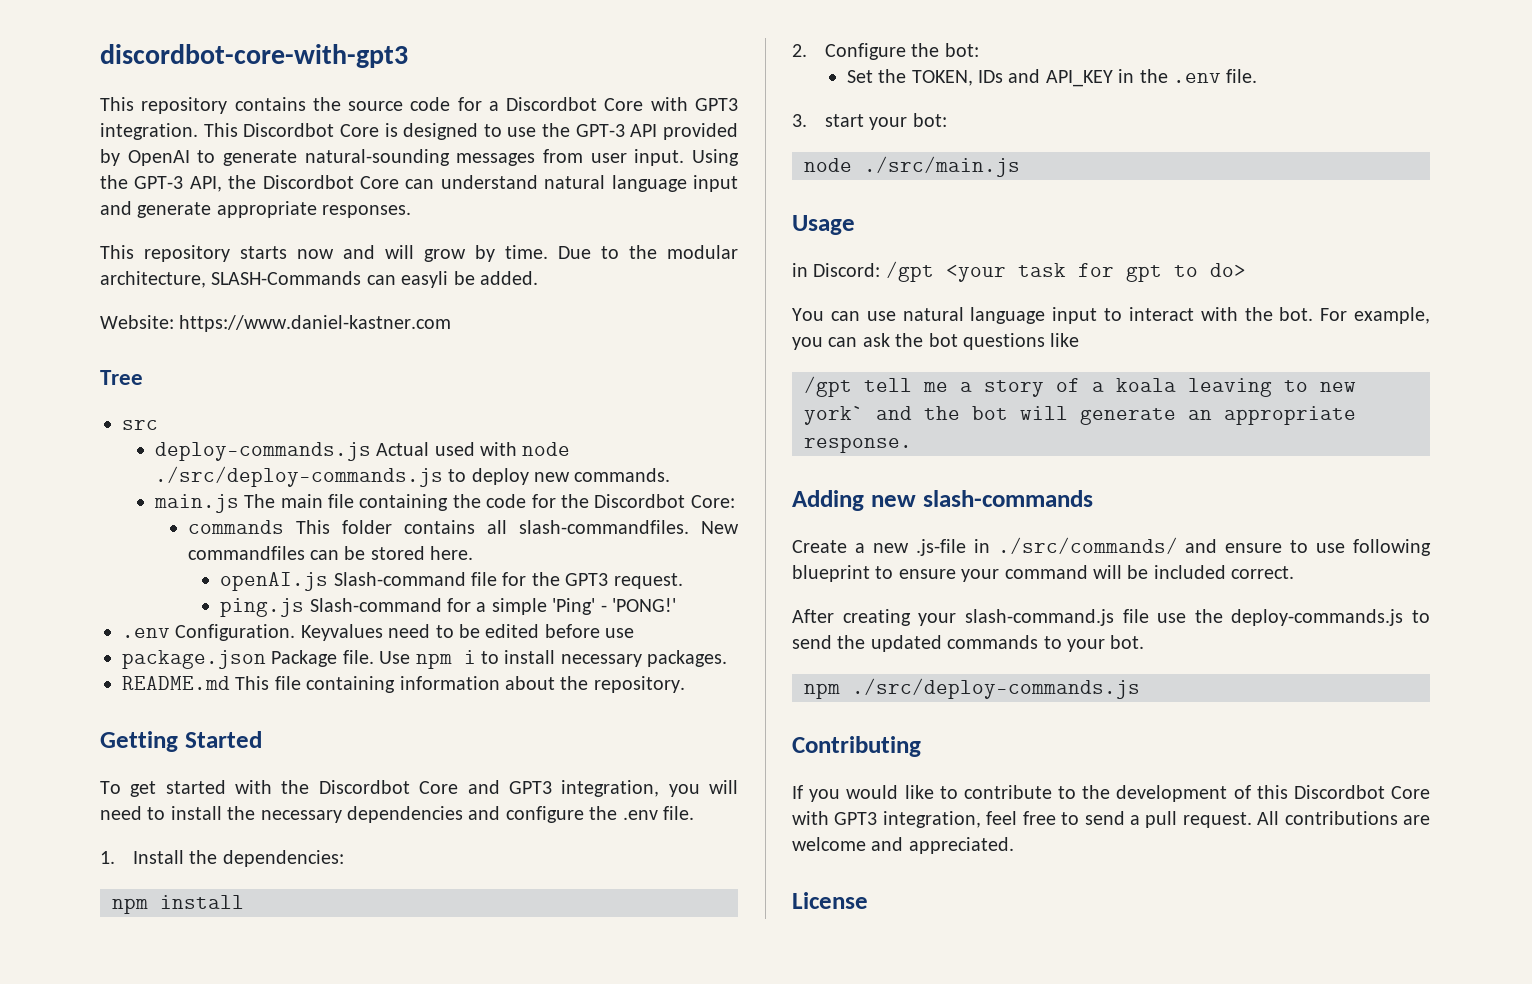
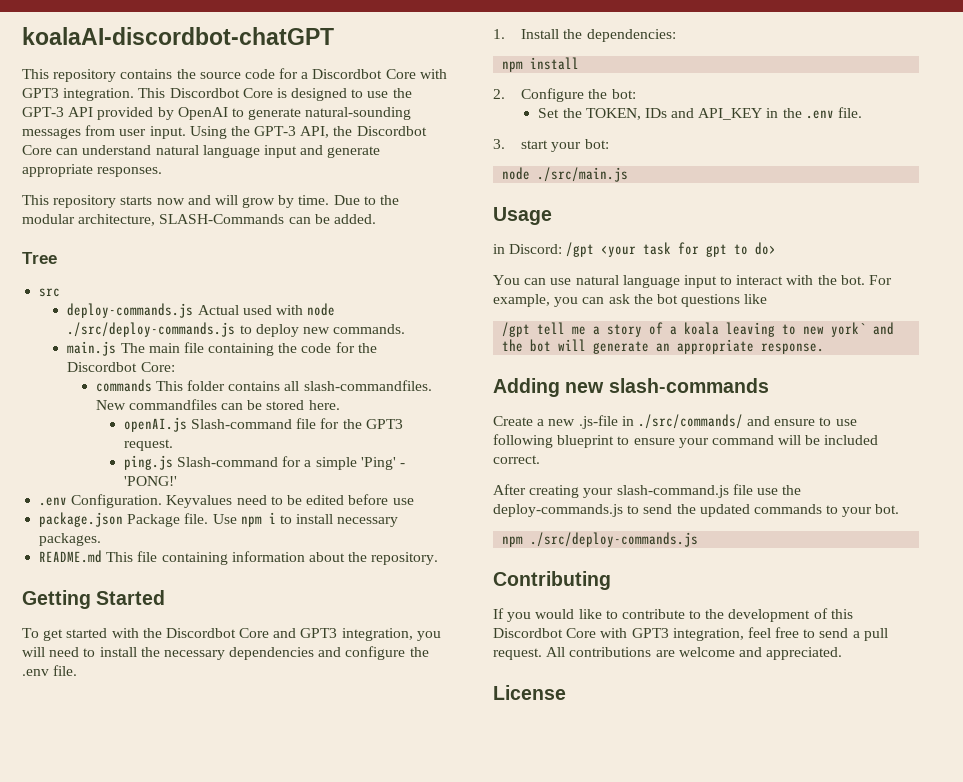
- discordbot-core-with-gpt3
+ koalaAI-discordbot-chatGPT
- Due to the modular architecture, SLASH-Commands can easyli be added.
+ Due to the modular architecture, SLASH-Commands can be added.
- Website: https://www.daniel-kastner.com

